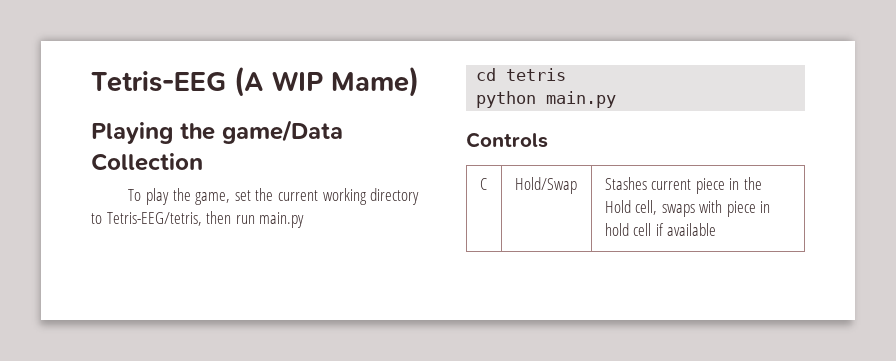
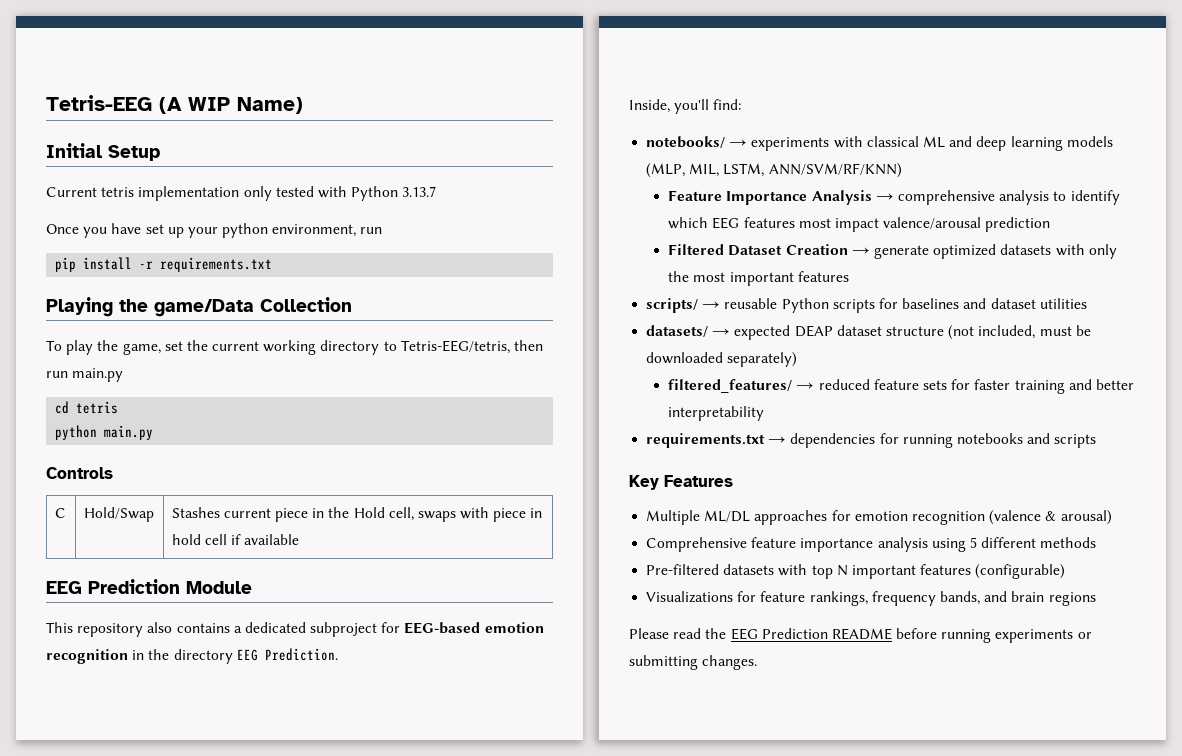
- Tetris-EEG (A WIP Mame)
+ Tetris-EEG (A WIP Name)
+ Initial Setup
+ Current tetris implementation only tested with Python 3.13.7
+ Once you have set up your python environment, run
+ pip install -r requirements.txt
+ EEG Prediction Module
+ This repository also contains a dedicated subproject for EEG-based emotion recognition in the directory EEG Prediction.
+ Inside, you'll find:
+ notebooks/ → experiments with classical ML and deep learning models (MLP, MIL, LSTM, ANN/SVM/RF/KNN)
+ Feature Importance Analysis → comprehensive analysis to identify which EEG features most impact valence/arousal prediction
+ Filtered Dataset Creation → generate optimized datasets with only the most important features
+ scripts/ → reusable Python scripts for baselines and dataset utilities
+ datasets/ → expected DEAP dataset structure (not included, must be downloaded separately)
+ filtered_features/ → reduced feature sets for faster training and better interpretability
+ requirements.txt → dependencies for running notebooks and scripts
+ Key Features
+ Multiple ML/DL approaches for emotion recognition (valence & arousal)
+ Comprehensive feature importance analysis using 5 different methods
+ Pre-filtered datasets with top N important features (configurable)
+ Visualizations for feature rankings, frequency bands, and brain regions
+ Please read the EEG Prediction README before running experiments or submitting changes.

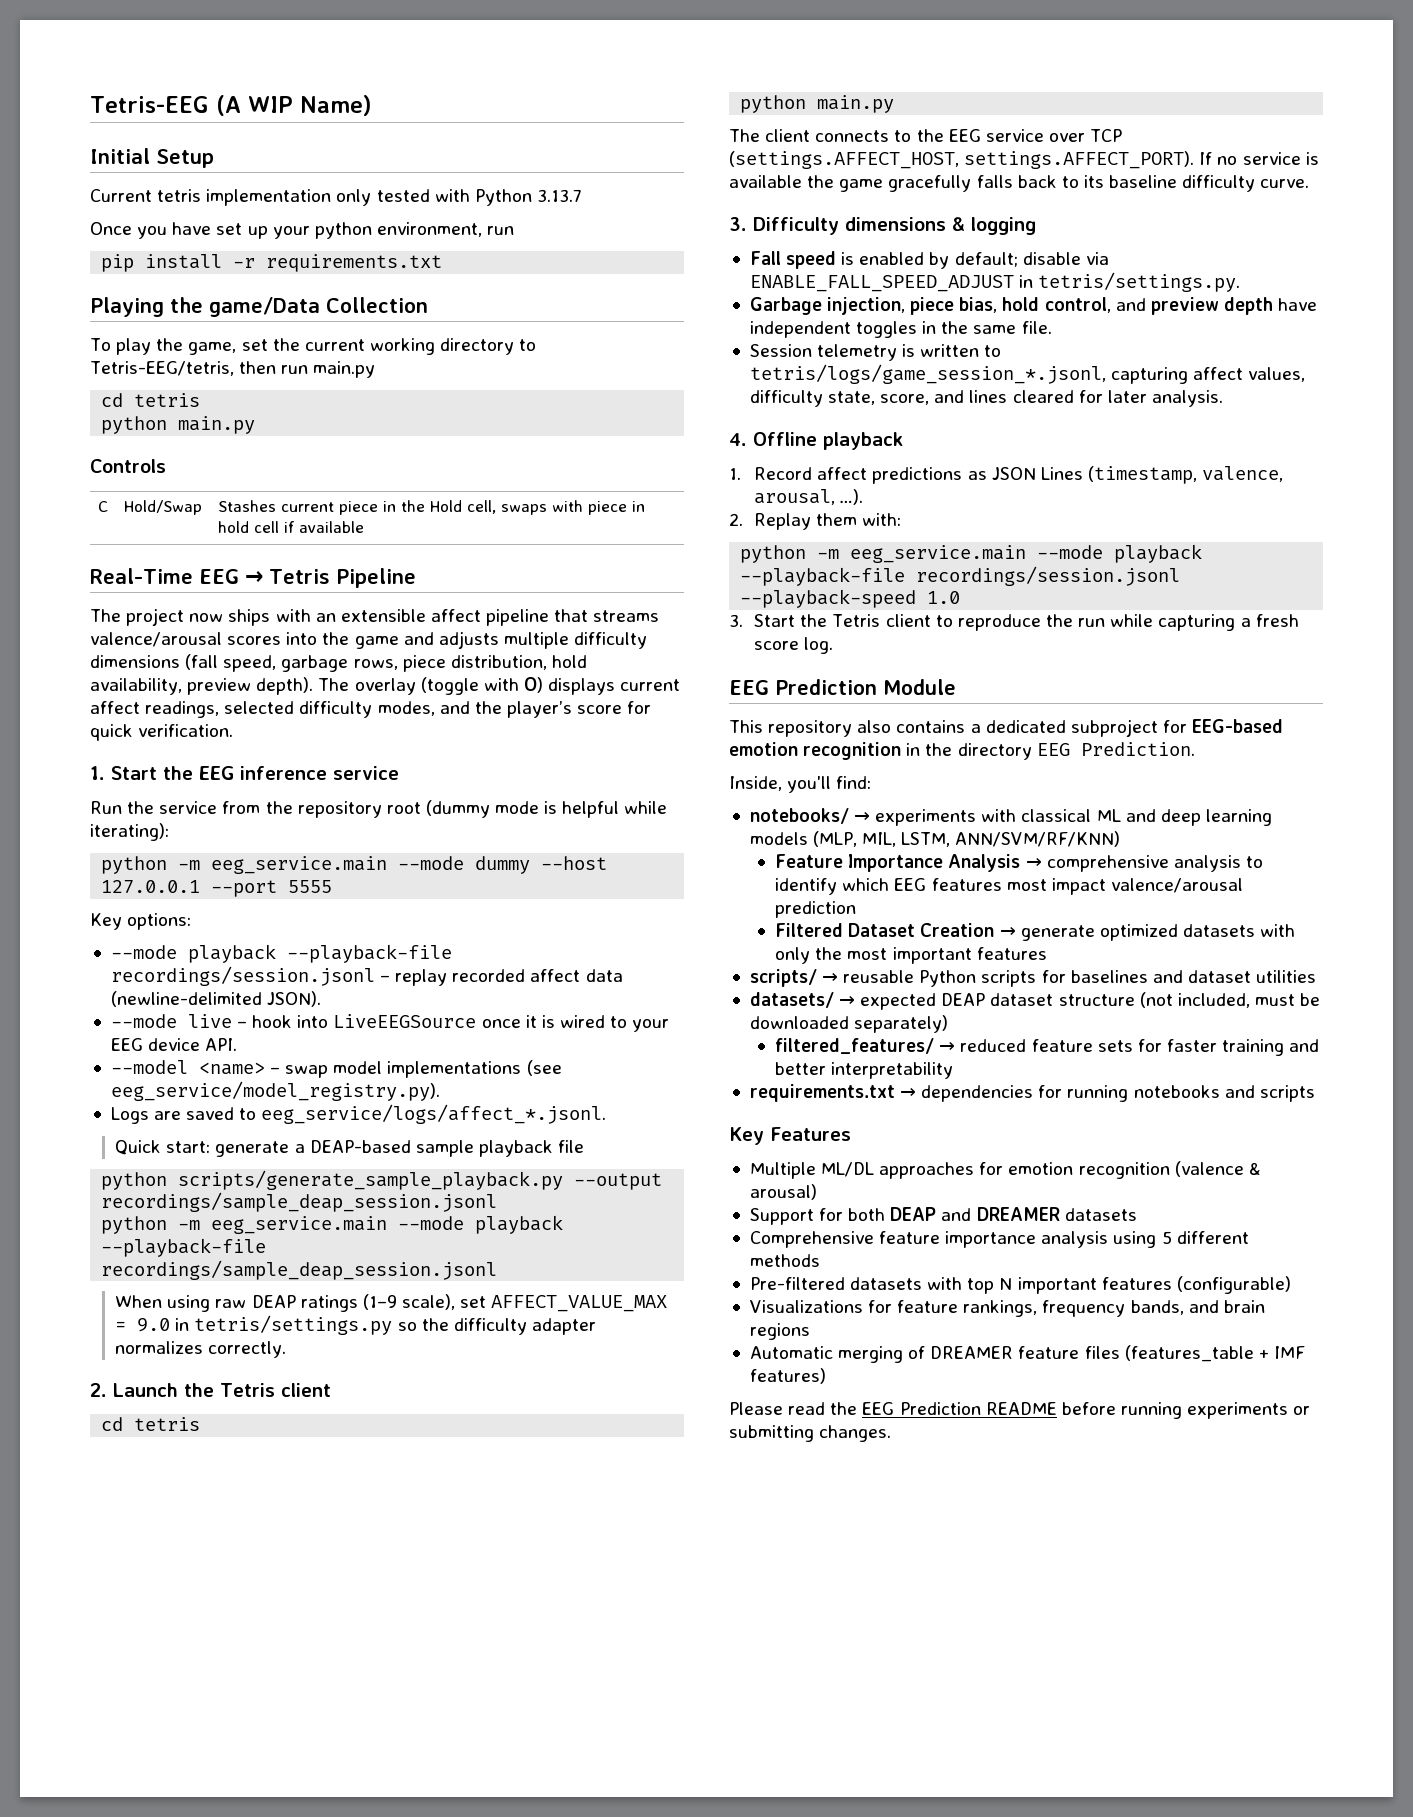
+ Real-Time EEG → Tetris Pipeline
+ The project now ships with an extensible affect pipeline that streams valence/arousal scores into the game and adjusts multiple difficulty dimensions (fall speed, garbage rows, piece distribution, hold availability, preview depth). The overlay (toggle with O) displays current affect readings, selected difficulty modes, and the player’s score for quick verification.
+ 1. Start the EEG inference service
+ Run the service from the repository root (dummy mode is helpful while iterating):
+ python -m eeg_service.main --mode dummy --host 127.0.0.1 --port 5555
+ Key options:
+ --mode playback --playback-file recordings/session.jsonl – replay recorded affect data (newline-delimited JSON).
+ --mode live – hook into LiveEEGSource once it is wired to your EEG device API.
+ --model <name> – swap model implementations (see eeg_service/model_registry.py).
+ Logs are saved to eeg_service/logs/affect_*.jsonl.
+ Quick start: generate a DEAP-based sample playback file
+ python scripts/generate_sample_playback.py --output recordings/sample_deap_session.jsonl
+ python -m eeg_service.main --mode playback --playback-file recordings/sample_deap_session.jsonl
+ When using raw DEAP ratings (1–9 scale), set AFFECT_VALUE_MAX = 9.0 in tetris/settings.py so the difficulty adapter normalizes correctly.
+ 2. Launch the Tetris client
+ cd tetris
+ python main.py
+ The client connects to the EEG service over TCP (settings.AFFECT_HOST, settings.AFFECT_PORT). If no service is available the game gracefully falls back to its baseline difficulty curve.
+ 3. Difficulty dimensions & logging
+ Fall speed is enabled by default; disable via ENABLE_FALL_SPEED_ADJUST in tetris/settings.py.
+ Garbage injection, piece bias, hold control, and preview depth have independent toggles in the same file.
+ Session telemetry is written to tetris/logs/game_session_*.jsonl, capturing affect values, difficulty state, score, and lines cleared for later analysis.
+ 4. Offline playback
+ 1. Record affect predictions as JSON Lines (timestamp, valence, arousal, …).
+ 2. Replay them with:
+ python -m eeg_service.main --mode playback --playback-file recordings/session.jsonl --playback-speed 1.0
+ 3. Start the Tetris client to reproduce the run while capturing a fresh score log.
+ Support for both DEAP and DREAMER datasets
+ Automatic merging of DREAMER feature files (features_table + IMF features)

